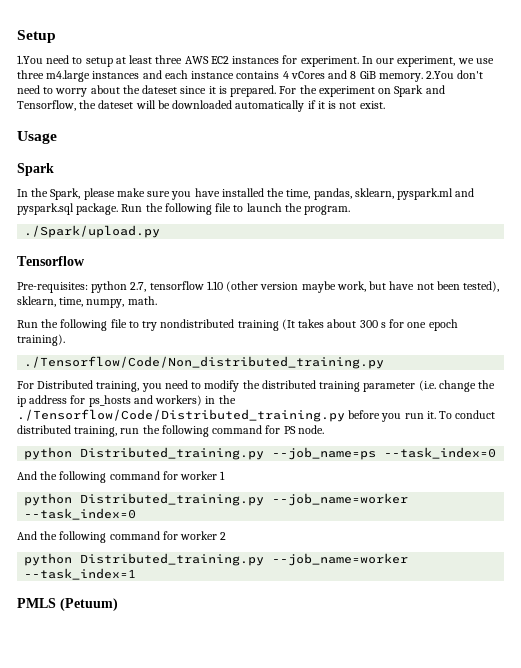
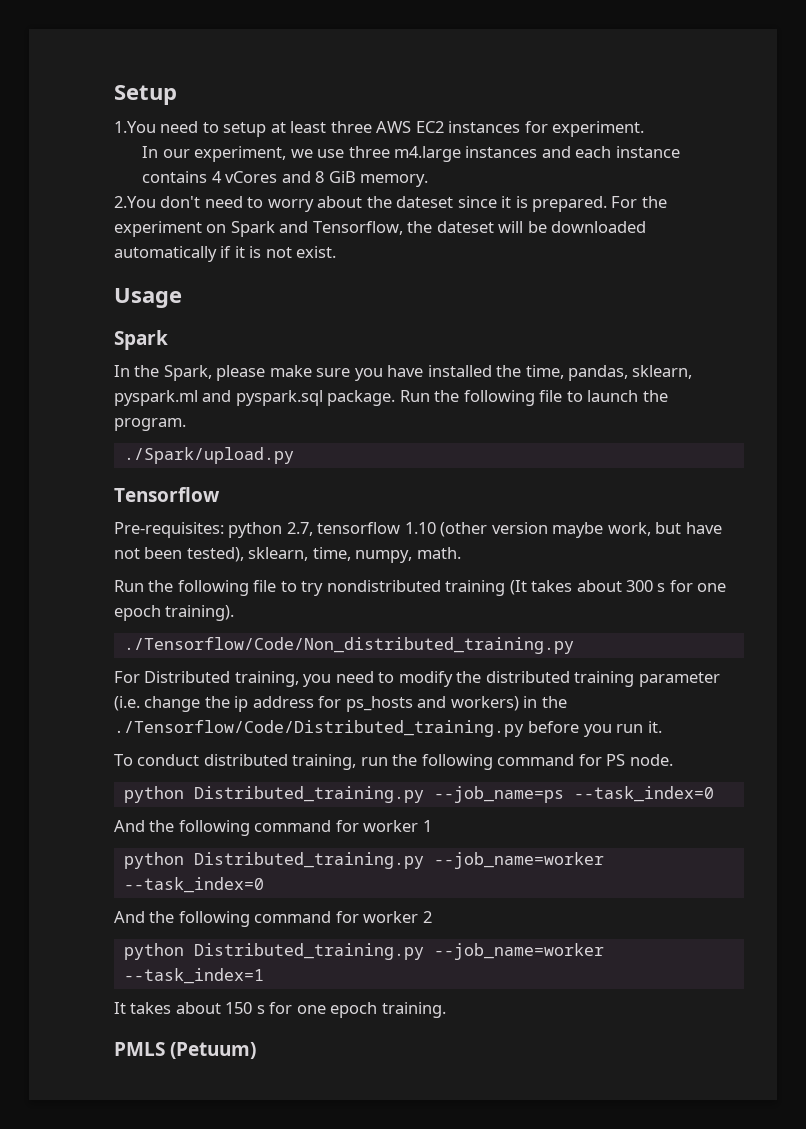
- 1.You need to setup at least three AWS EC2 instances for experiment. In our experiment, we use three m4.large instances and each instance contains 4 vCores and 8 GiB memory. 2.You don't need to worry about the dateset since it is prepared.
+ 1.You need to setup at least three AWS EC2 instances for experiment.
+ In our experiment, we use three m4.large instances and each instance contains 4 vCores and 8 GiB memory.
+ 2.You don't need to worry about the dateset since it is prepared.
- For Distributed training, you need to modify the distributed training parameter (i.e. change the ip address for ps_hosts and workers) in the ./Tensorflow/Code/Distributed_training.py before you run it. To conduct distributed training, run the following command for PS node.
+ For Distributed training, you need to modify the distributed training parameter (i.e. change the ip address for ps_hosts and workers) in the ./Tensorflow/Code/Distributed_training.py before you run it.
+ To conduct distributed training, run the following command for PS node.
+ It takes about 150 s for one epoch training.

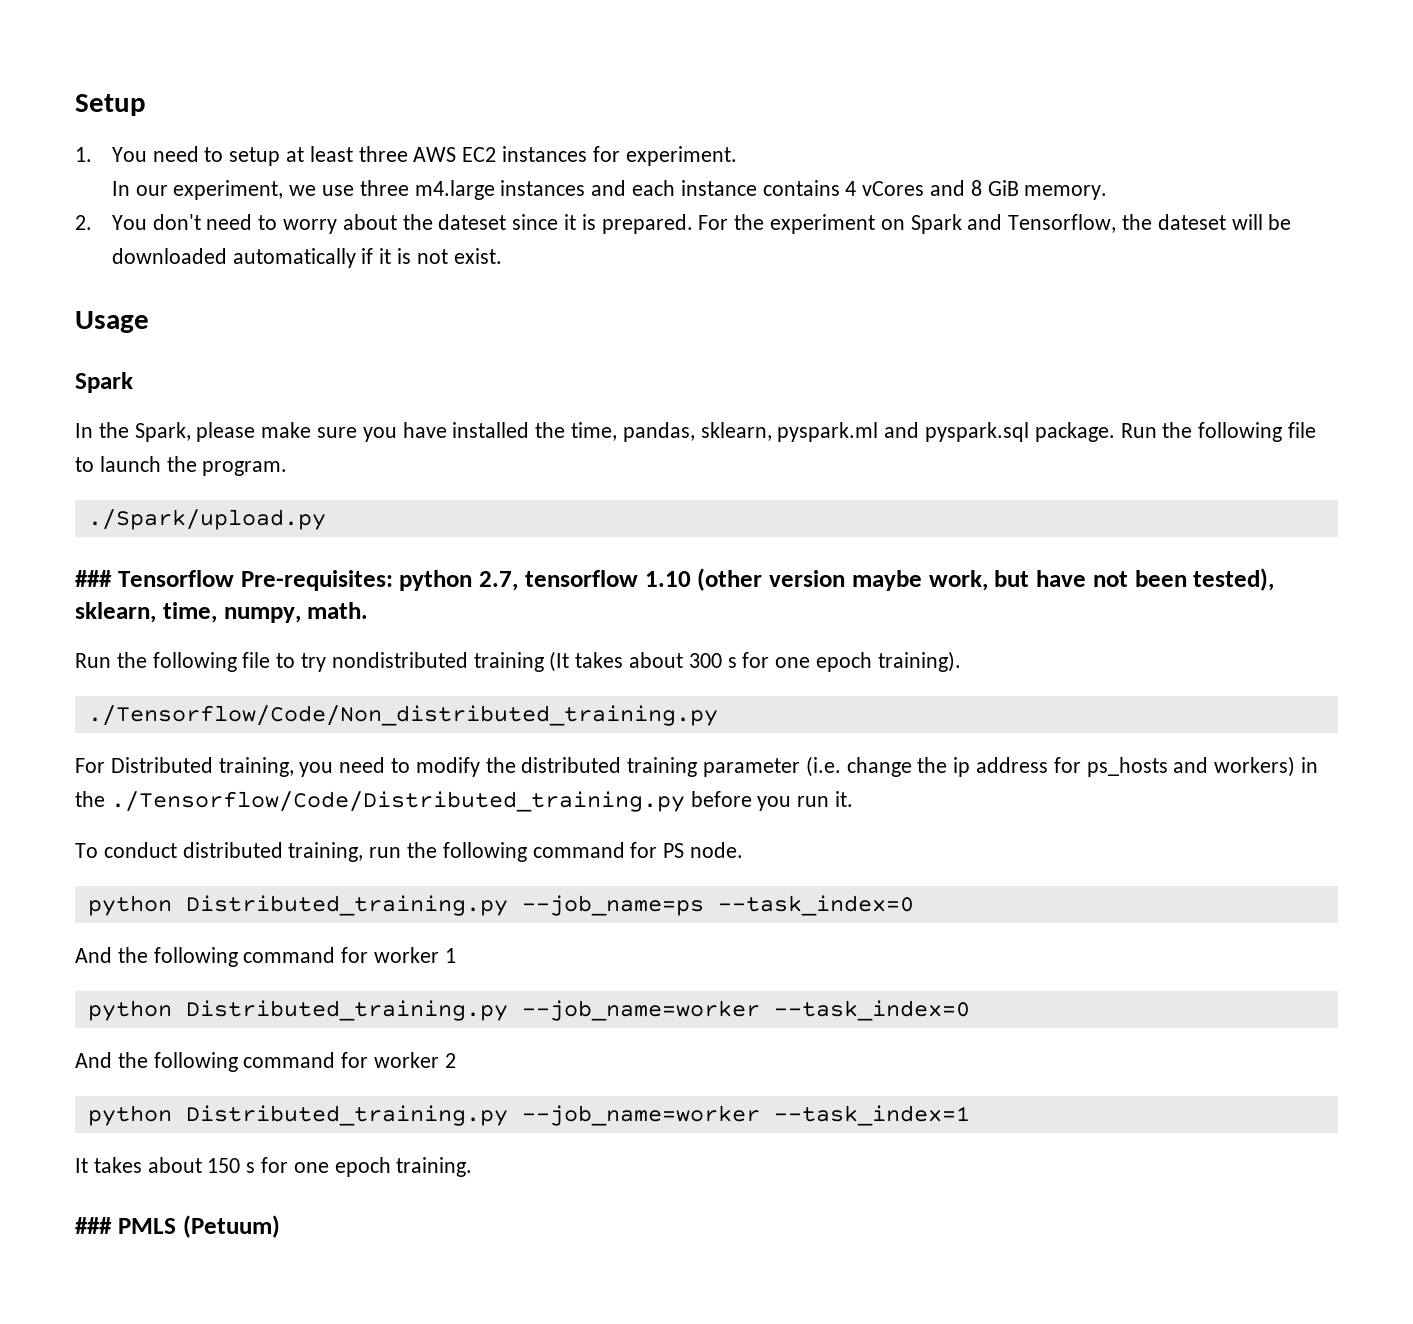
- 1.You need to setup at least three AWS EC2 instances for experiment.
+ 1. You need to setup at least three AWS EC2 instances for experiment.
- 2.You don't need to worry about the dateset since it is prepared.
+ 2. You don't need to worry about the dateset since it is prepared.
- Tensorflow
- Pre-requisites: python 2.7, tensorflow 1.10 (other version maybe work, but have not been tested), sklearn, time, numpy, math.
+ ### Tensorflow Pre-requisites: python 2.7, tensorflow 1.10 (other version maybe work, but have not been tested), sklearn, time, numpy, math.
- PMLS (Petuum)
+ ### PMLS (Petuum)

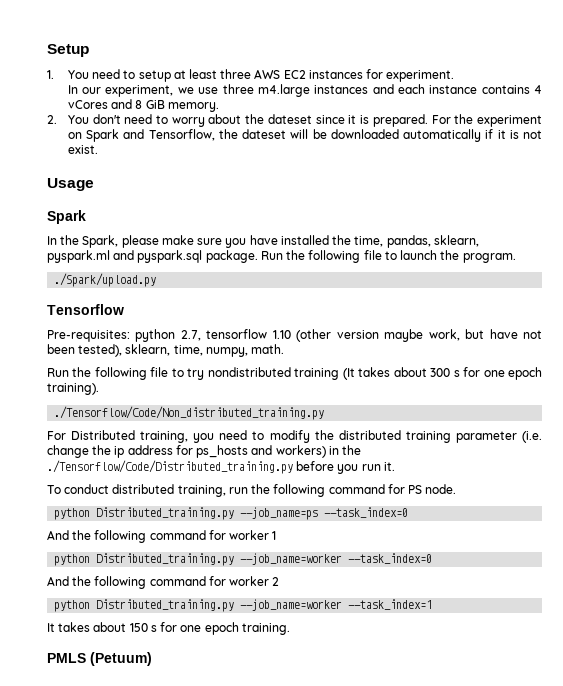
- ### Tensorflow Pre-requisites: python 2.7, tensorflow 1.10 (other version maybe work, but have not been tested), sklearn, time, numpy, math.
+ Tensorflow
+ Pre-requisites: python 2.7, tensorflow 1.10 (other version maybe work, but have not been tested), sklearn, time, numpy, math.
- ### PMLS (Petuum)
+ PMLS (Petuum)

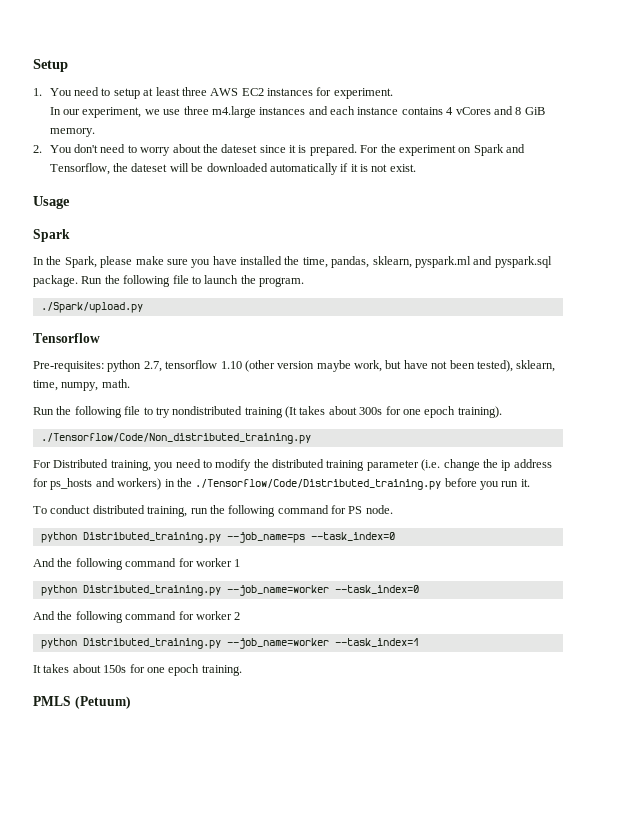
- Run the following file to try nondistributed training (It takes about 300 s for one epoch training).
+ Run the following file to try nondistributed training (It takes about 300s for one epoch training).
- It takes about 150 s for one epoch training.
+ It takes about 150s for one epoch training.

